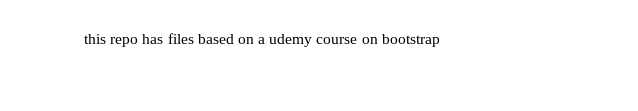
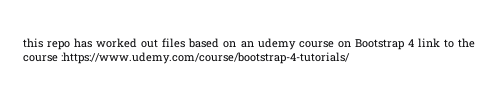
- this repo has files based on a udemy course on bootstrap
+ this repo has worked out files based on an udemy course on Bootstrap 4 link to the course :https://www.udemy.com/course/bootstrap-4-tutorials/

